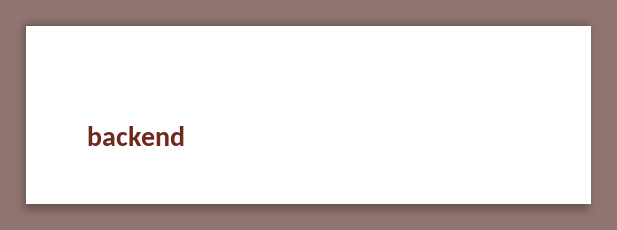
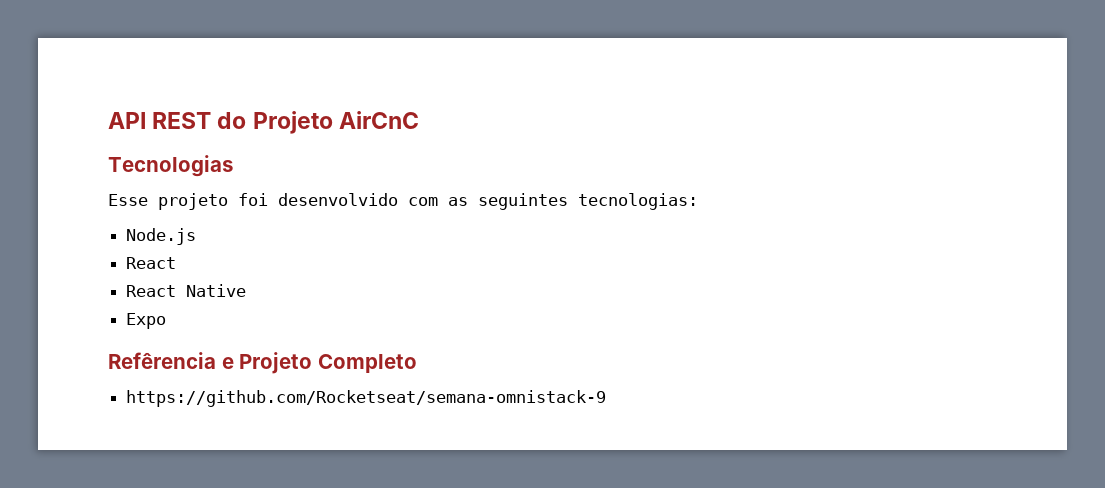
- backend
+ API REST do Projeto AirCnC
+ Tecnologias
+ Esse projeto foi desenvolvido com as seguintes tecnologias:
+ Node.js
+ React
+ React Native
+ Expo
+ Refêrencia e Projeto Completo
+ https://github.com/Rocketseat/semana-omnistack-9

